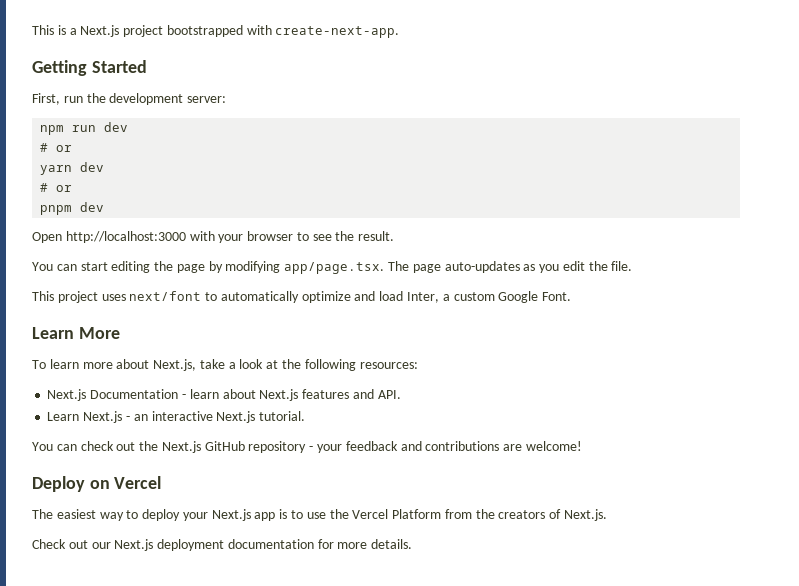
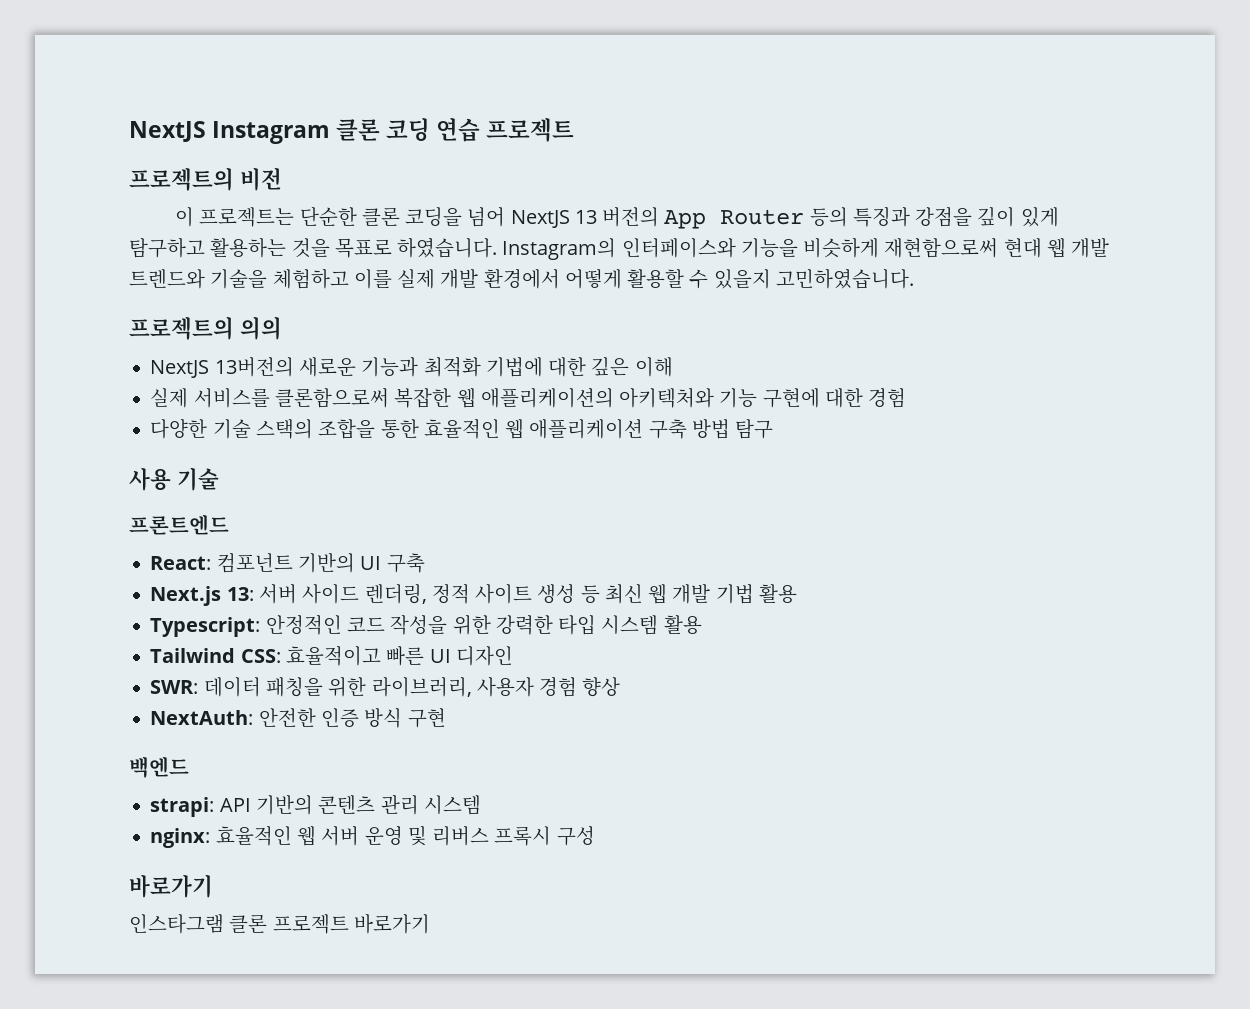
- This is a Next.js project bootstrapped with create-next-app.
- Getting Started
- First, run the development server:
- npm run dev
- # or
- yarn dev
- # or
- pnpm dev
- Open http://localhost:3000 with your browser to see the result.
- You can start editing the page by modifying app/page.tsx. The page auto-updates as you edit the file.
- This project uses next/font to automatically optimize and load Inter, a custom Google Font.
- Learn More
- To learn more about Next.js, take a look at the following resources:
- Next.js Documentation - learn about Next.js features and API.
- Learn Next.js - an interactive Next.js tutorial.
- You can check out the Next.js GitHub repository - your feedback and contributions are welcome!
- Deploy on Vercel
- The easiest way to deploy your Next.js app is to use the Vercel Platform from the creators of Next.js.
- Check out our Next.js deployment documentation for more details.
+ NextJS Instagram 클론 코딩 연습 프로젝트
+ 프로젝트의 비전
+ 이 프로젝트는 단순한 클론 코딩을 넘어 NextJS 13 버전의 App Router 등의 특징과 강점을 깊이 있게 탐구하고 활용하는 것을 목표로 하였습니다. Instagram의 인터페이스와 기능을 비슷하게 재현함으로써 현대 웹 개발 트렌드와 기술을 체험하고 이를 실제 개발 환경에서 어떻게 활용할 수 있을지 고민하였습니다.
+ 프로젝트의 의의
+ NextJS 13버전의 새로운 기능과 최적화 기법에 대한 깊은 이해
+ 실제 서비스를 클론함으로써 복잡한 웹 애플리케이션의 아키텍처와 기능 구현에 대한 경험
+ 다양한 기술 스택의 조합을 통한 효율적인 웹 애플리케이션 구축 방법 탐구
+ 사용 기술
+ 프론트엔드
+ React: 컴포넌트 기반의 UI 구축
+ Next.js 13: 서버 사이드 렌더링, 정적 사이트 생성 등 최신 웹 개발 기법 활용
+ Typescript: 안정적인 코드 작성을 위한 강력한 타입 시스템 활용
+ Tailwind CSS: 효율적이고 빠른 UI 디자인
+ SWR: 데이터 패칭을 위한 라이브러리, 사용자 경험 향상
+ NextAuth: 안전한 인증 방식 구현
+ 백엔드
+ strapi: API 기반의 콘텐츠 관리 시스템
+ nginx: 효율적인 웹 서버 운영 및 리버스 프록시 구성
+ 바로가기
+ 인스타그램 클론 프로젝트 바로가기

